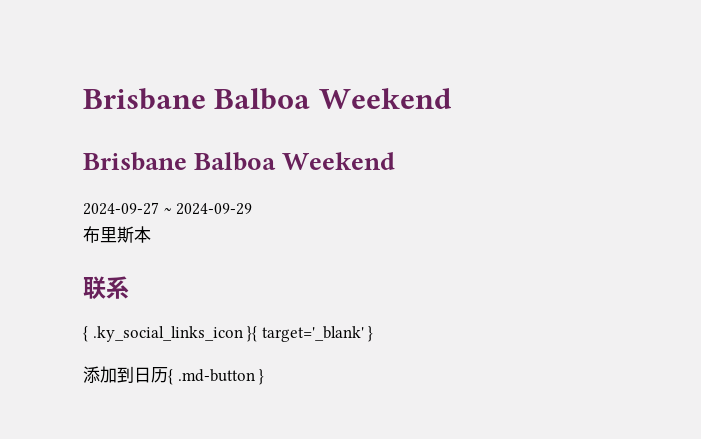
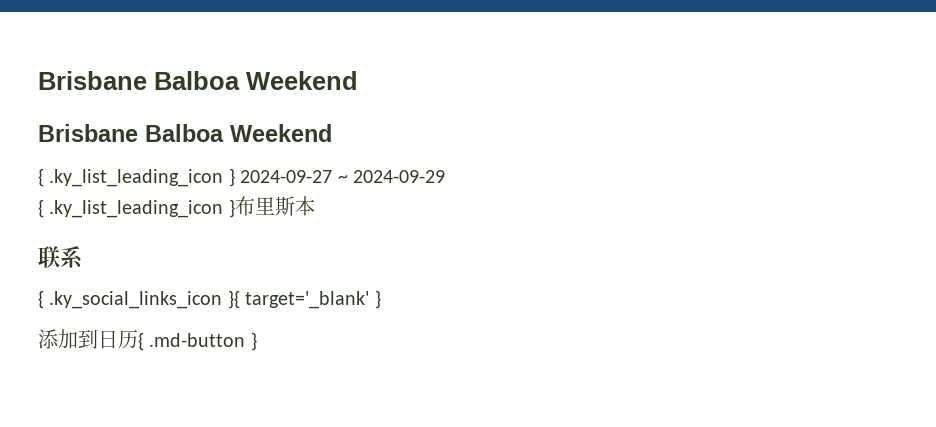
- 2024-09-27 ~ 2024-09-29
+ { .ky_list_leading_icon } 2024-09-27 ~ 2024-09-29
- 布里斯本
+ { .ky_list_leading_icon }布里斯本

